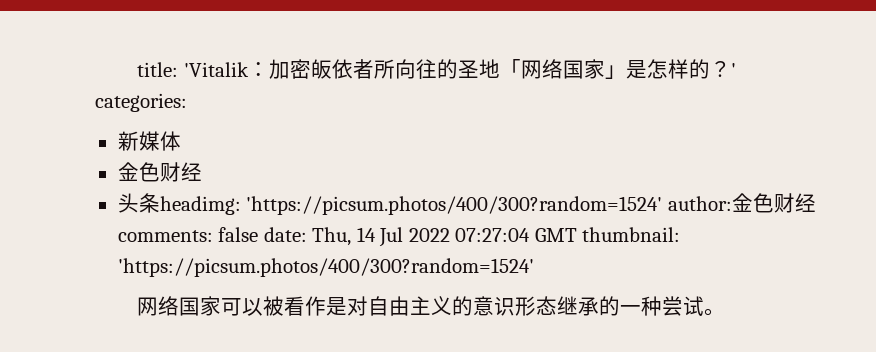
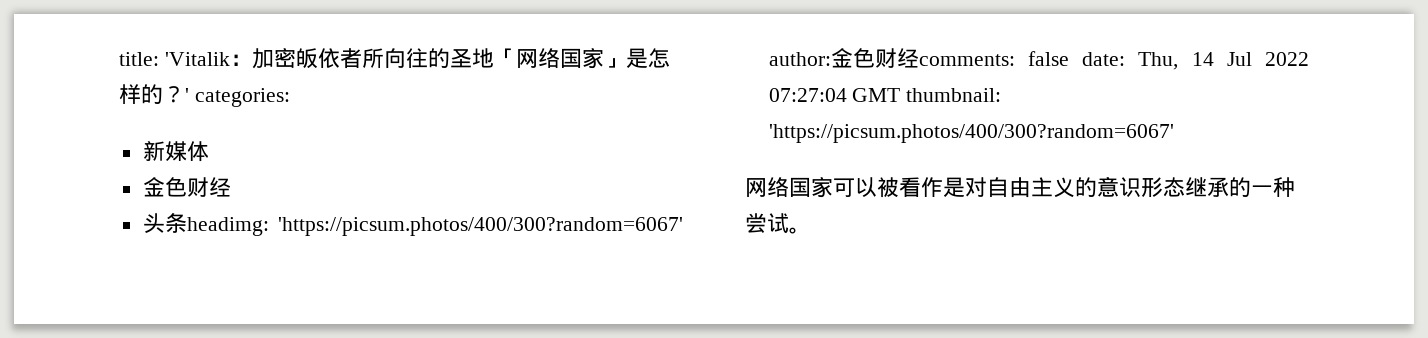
- 头条headimg: 'https://picsum.photos/400/300?random=1524' author:金色财经comments: false date: Thu, 14 Jul 2022 07:27:04 GMT thumbnail: 'https://picsum.photos/400/300?random=1524'
+ 头条headimg: 'https://picsum.photos/400/300?random=6067' author:金色财经comments: false date: Thu, 14 Jul 2022 07:27:04 GMT thumbnail: 'https://picsum.photos/400/300?random=6067'

